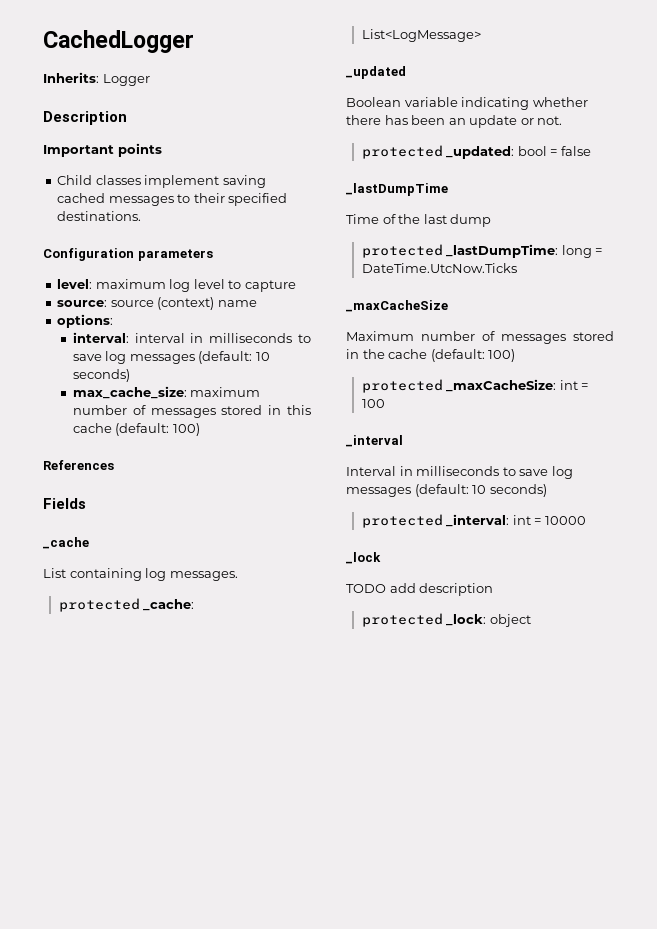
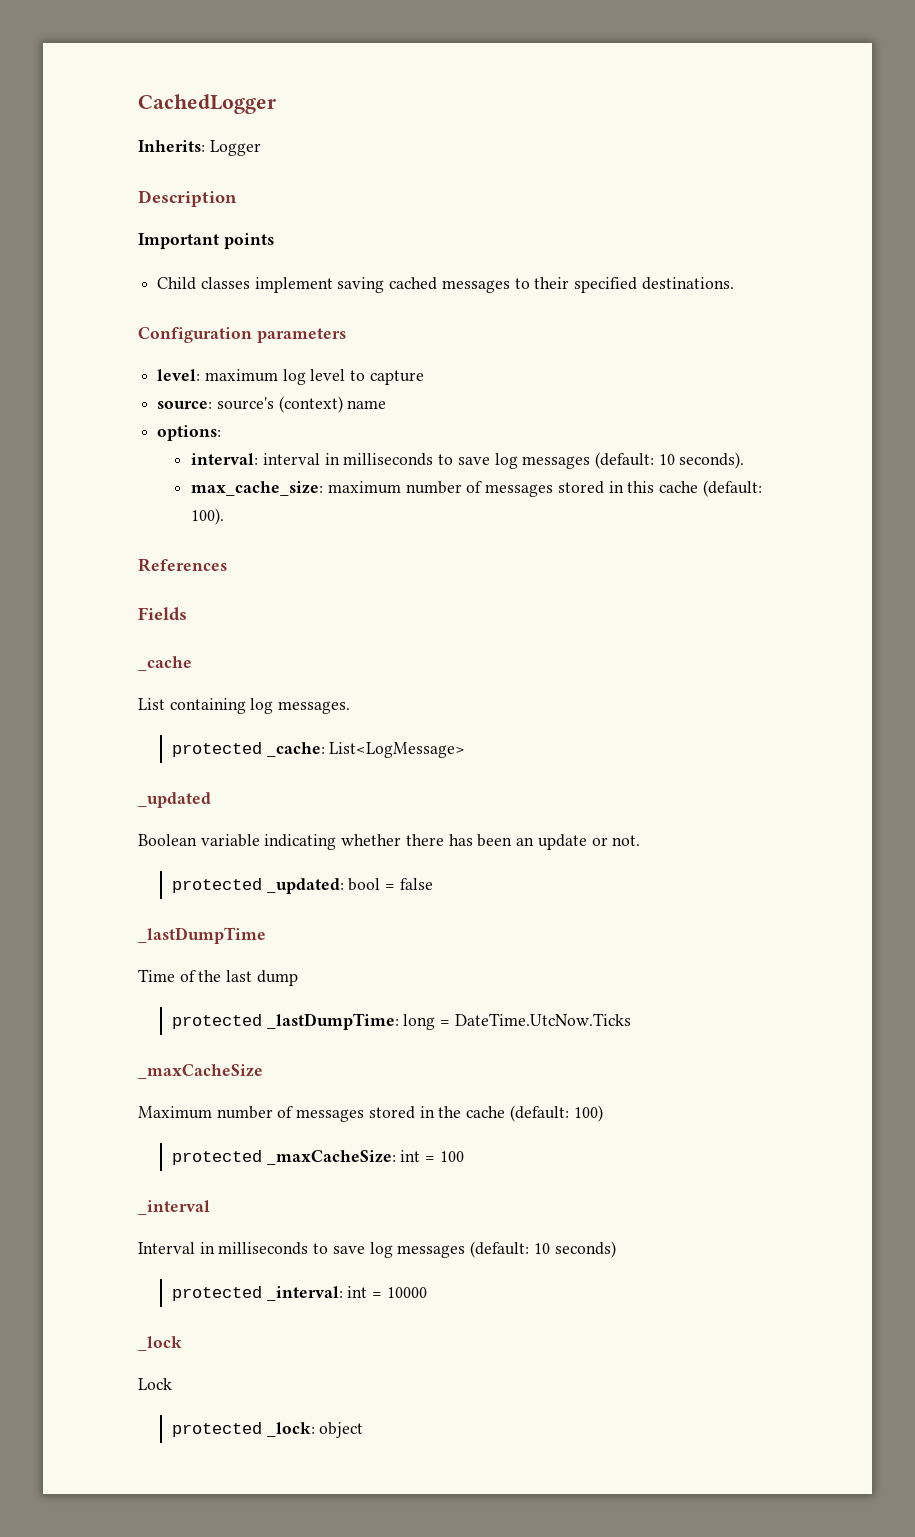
- source: source (context) name
+ source: source's (context) name
- interval: interval in milliseconds to save log messages (default: 10 seconds)
+ interval: interval in milliseconds to save log messages (default: 10 seconds).
- max_cache_size: maximum number of messages stored in this cache (default: 100)
+ max_cache_size: maximum number of messages stored in this cache (default: 100).
- TODO add description
+ Lock

